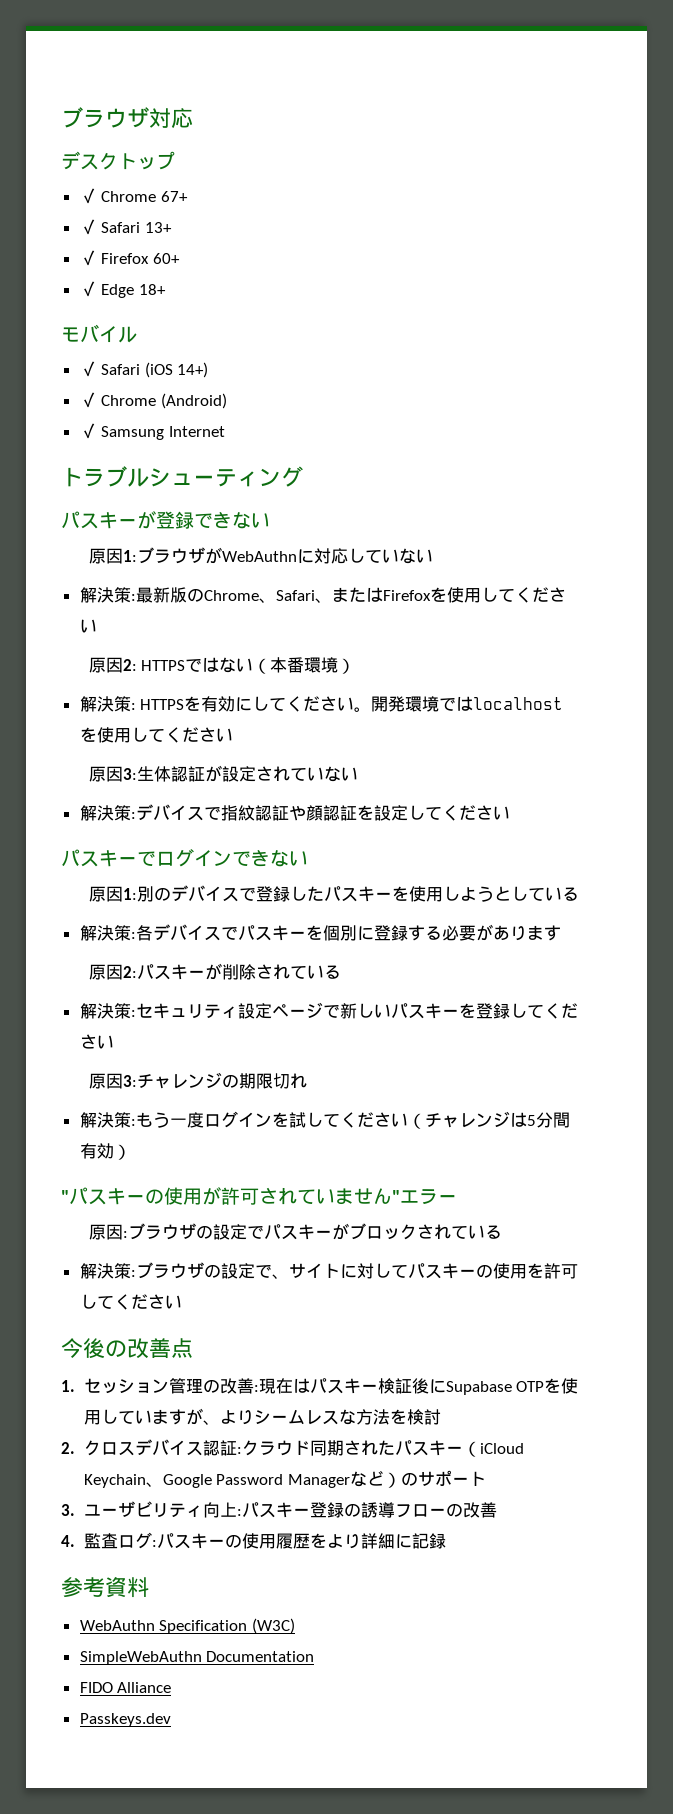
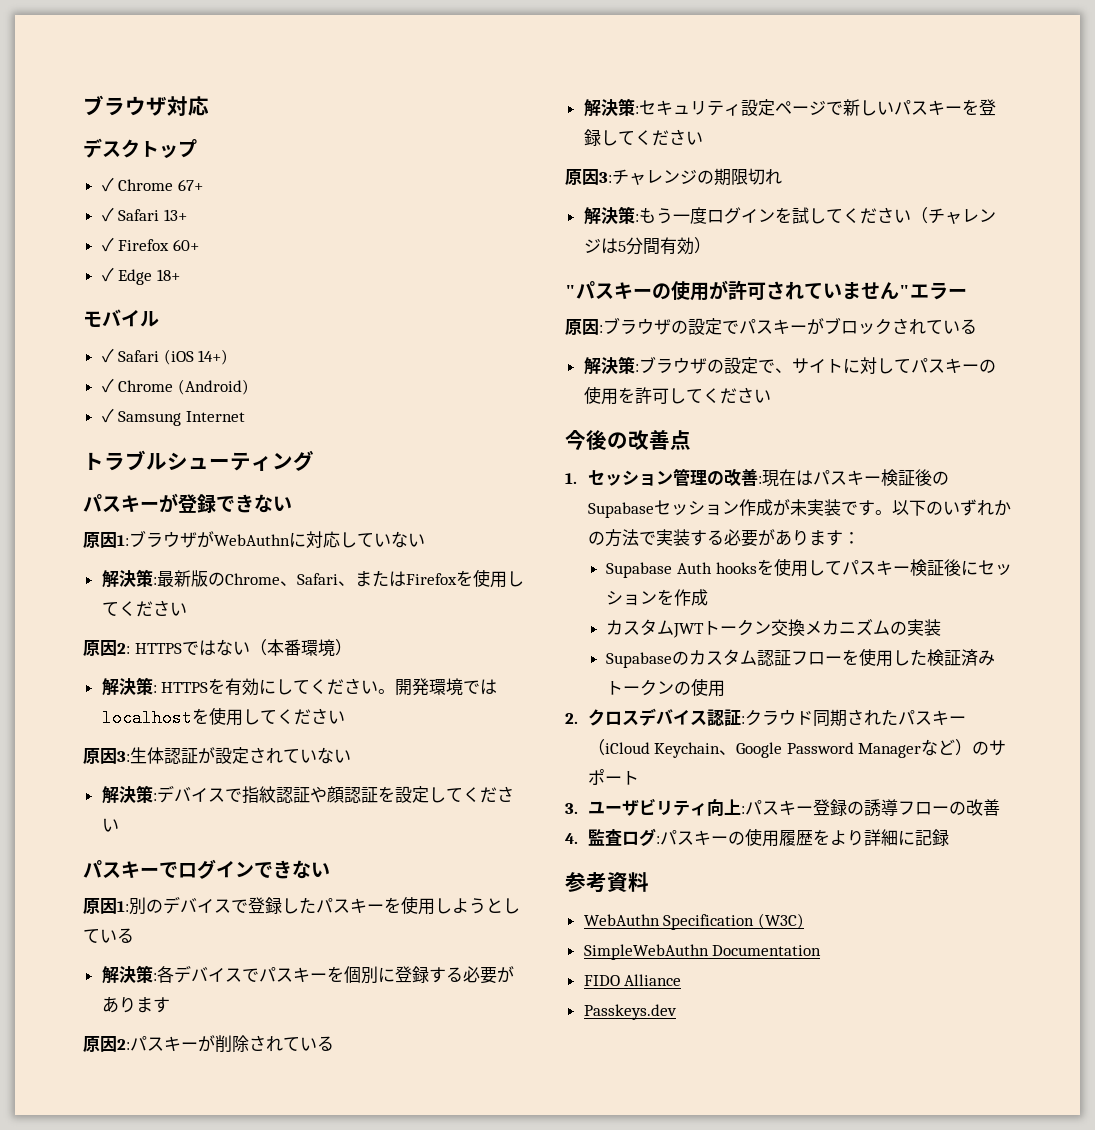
- 1.セッション管理の改善:現在はパスキー検証後にSupabase OTPを使用していますが、よりシームレスな方法を検討
+ 1.セッション管理の改善:現在はパスキー検証後のSupabaseセッション作成が未実装です。以下のいずれかの方法で実装する必要があります：
+ Supabase Auth hooksを使用してパスキー検証後にセッションを作成
+ カスタムJWTトークン交換メカニズムの実装
+ Supabaseのカスタム認証フローを使用した検証済みトークンの使用

